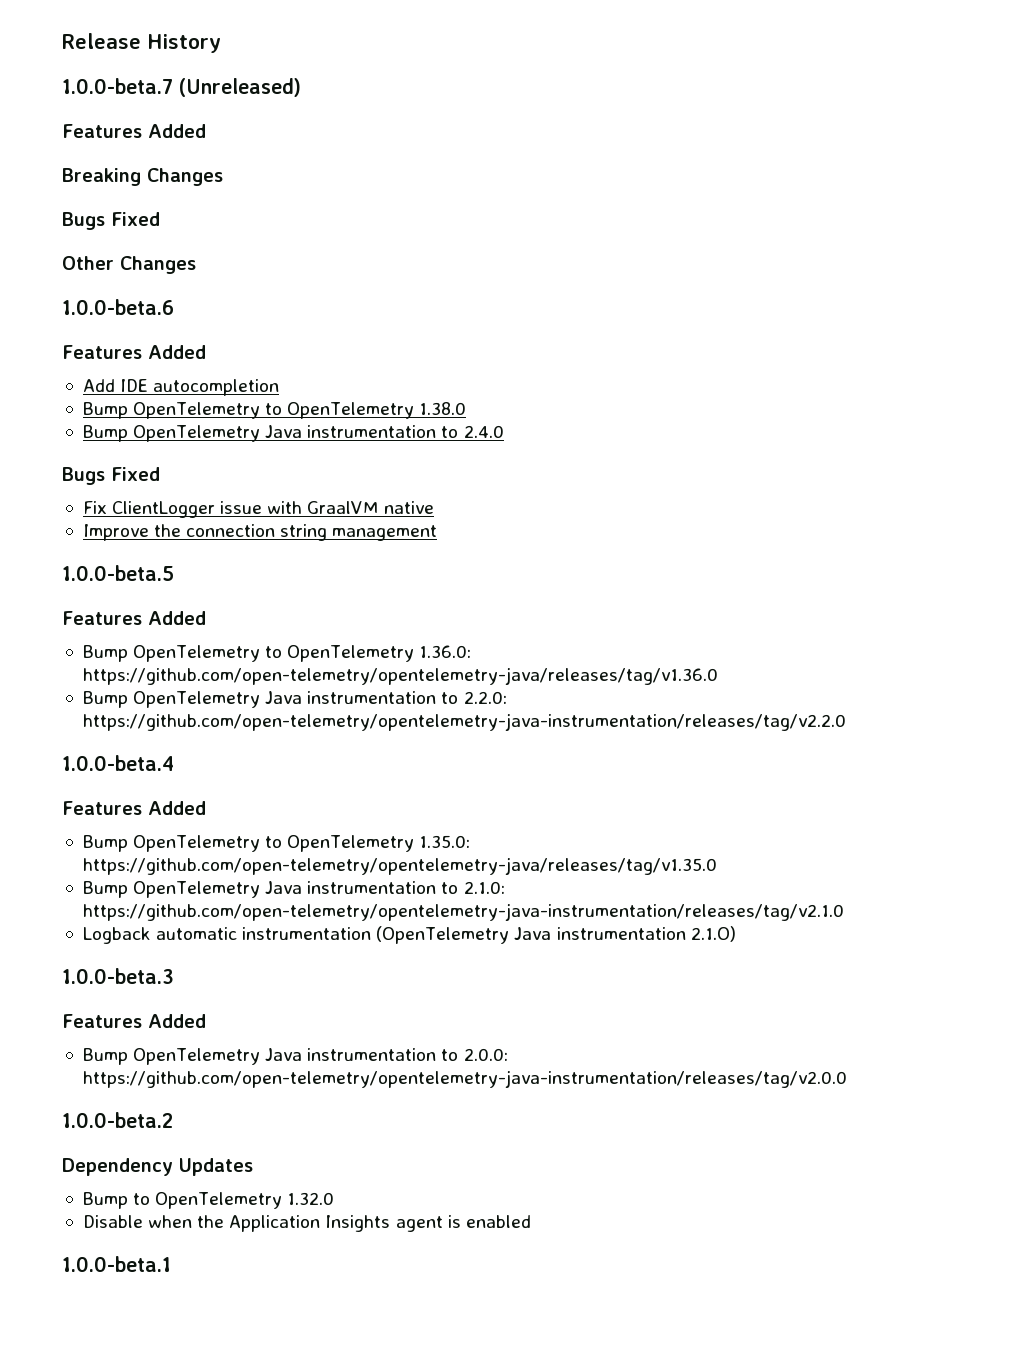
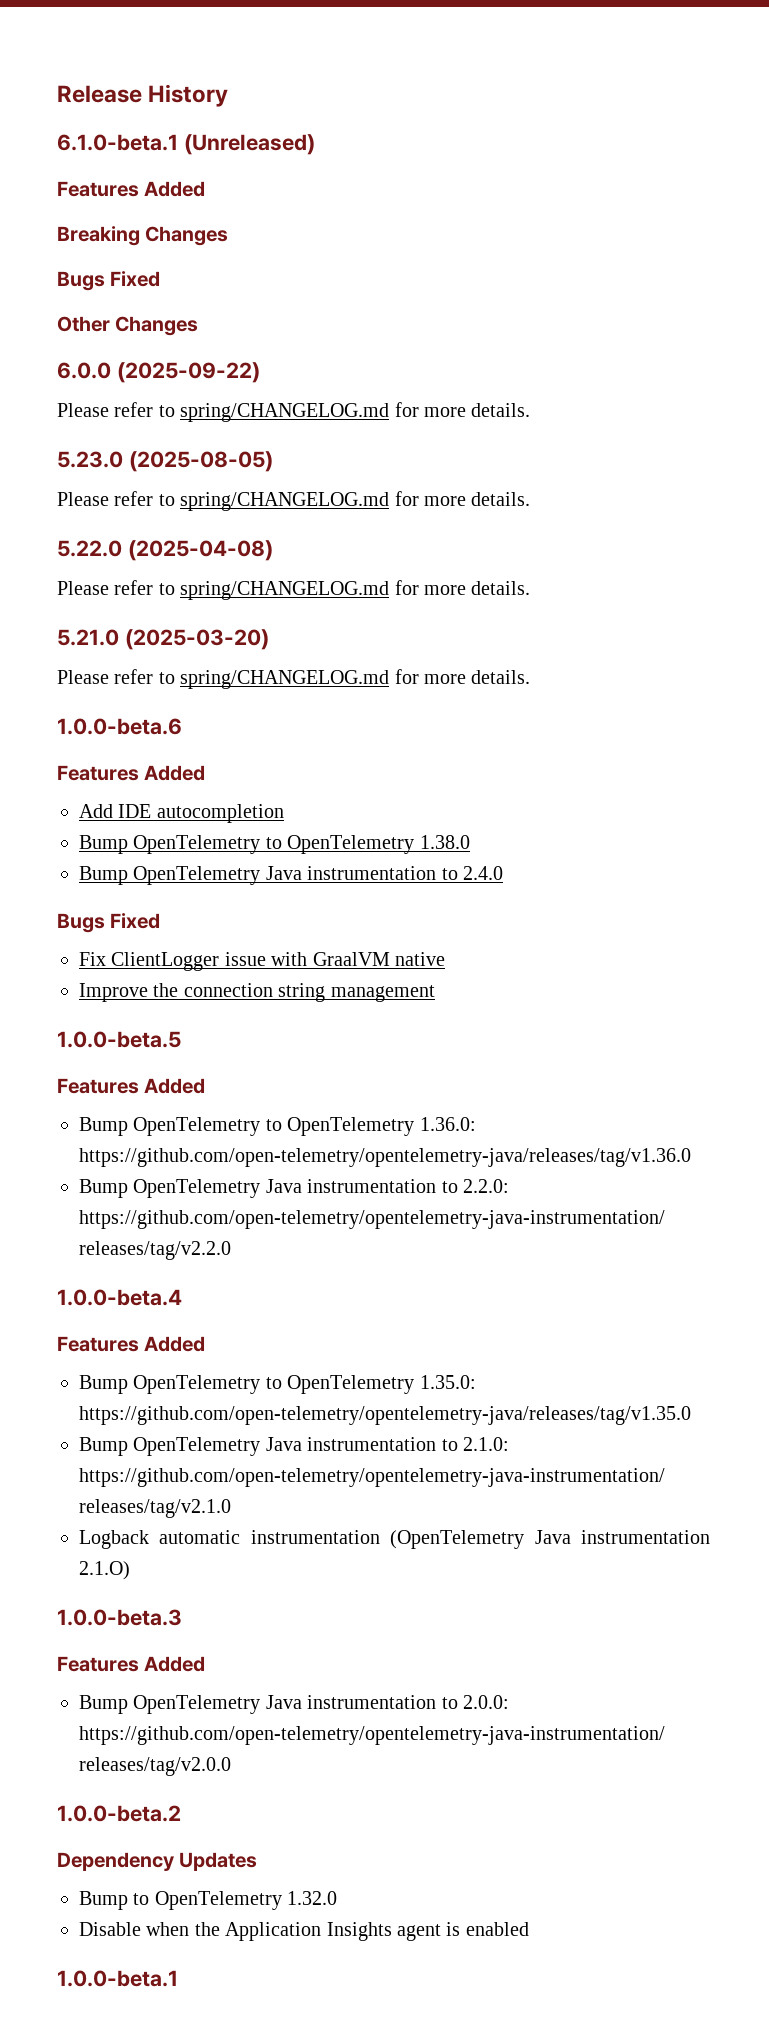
- 1.0.0-beta.7 (Unreleased)
+ 6.1.0-beta.1 (Unreleased)
+ 6.0.0 (2025-09-22)
+ Please refer to spring/CHANGELOG.md for more details.
+ 5.23.0 (2025-08-05)
+ Please refer to spring/CHANGELOG.md for more details.
+ 5.22.0 (2025-04-08)
+ Please refer to spring/CHANGELOG.md for more details.
+ 5.21.0 (2025-03-20)
+ Please refer to spring/CHANGELOG.md for more details.

